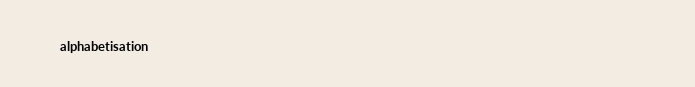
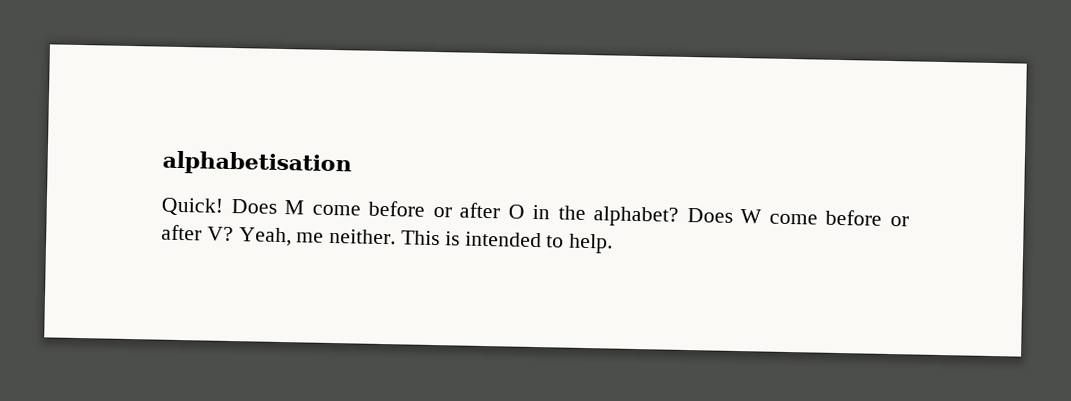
+ Quick! Does M come before or after O in the alphabet? Does W come before or after V? Yeah, me neither. This is intended to help.

